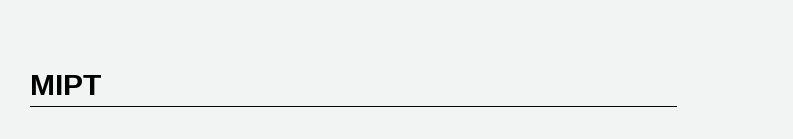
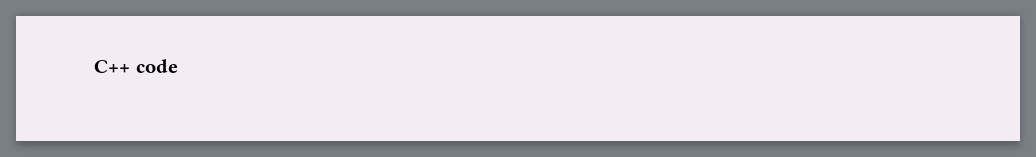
- MIPT
+ C++ code

